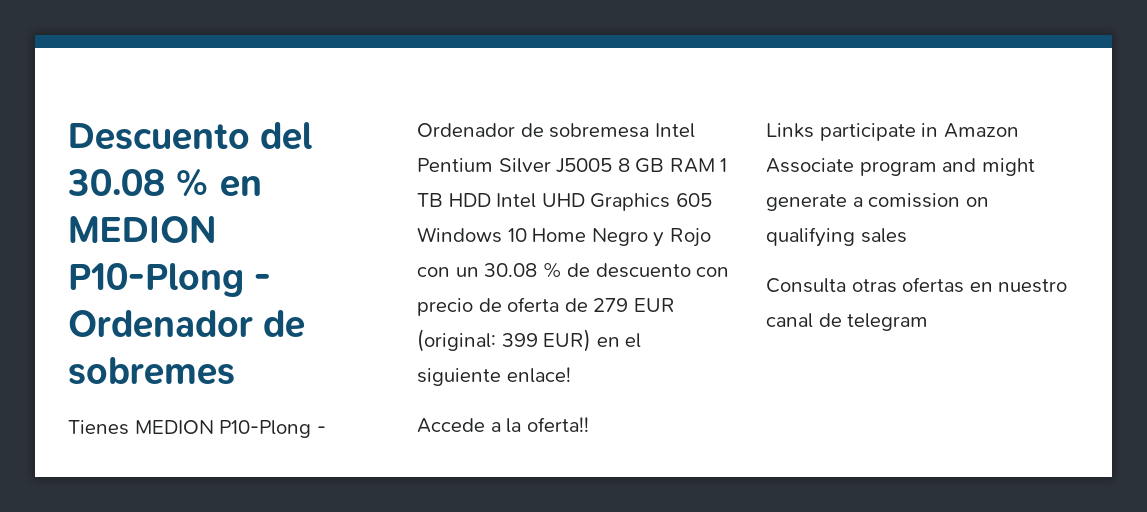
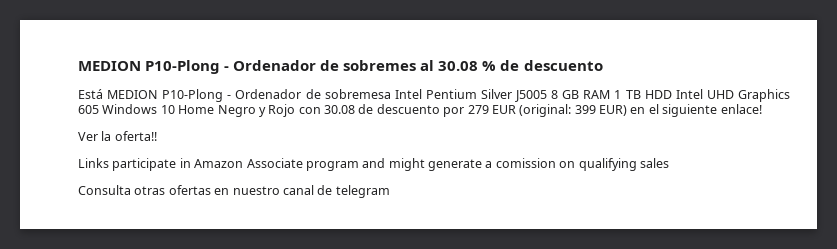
- Descuento del 30.08 % en MEDION P10-Plong - Ordenador de sobremes
- Tienes MEDION P10-Plong - Ordenador de sobremesa Intel Pentium Silver J5005 8 GB RAM 1 TB HDD Intel UHD Graphics 605 Windows 10 Home Negro y Rojo con un 30.08 % de descuento con precio de oferta de 279 EUR (original: 399 EUR) en el siguiente enlace!
+ MEDION P10-Plong - Ordenador de sobremes al 30.08 % de descuento
+ Está MEDION P10-Plong - Ordenador de sobremesa Intel Pentium Silver J5005 8 GB RAM 1 TB HDD Intel UHD Graphics 605 Windows 10 Home Negro y Rojo con 30.08 de descuento por 279 EUR (original: 399 EUR) en el siguiente enlace!
- Accede a la oferta!!
+ Ver la oferta!!

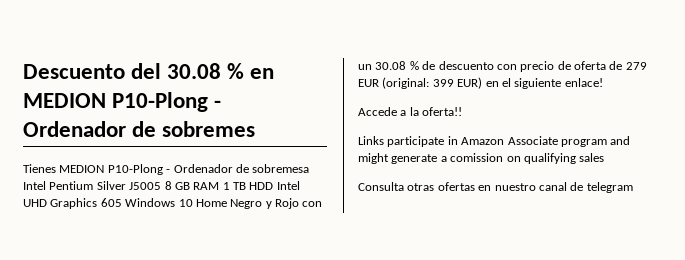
- MEDION P10-Plong - Ordenador de sobremes al 30.08 % de descuento
- Está MEDION P10-Plong - Ordenador de sobremesa Intel Pentium Silver J5005 8 GB RAM 1 TB HDD Intel UHD Graphics 605 Windows 10 Home Negro y Rojo con 30.08 de descuento por 279 EUR (original: 399 EUR) en el siguiente enlace!
+ Descuento del 30.08 % en MEDION P10-Plong - Ordenador de sobremes
+ Tienes MEDION P10-Plong - Ordenador de sobremesa Intel Pentium Silver J5005 8 GB RAM 1 TB HDD Intel UHD Graphics 605 Windows 10 Home Negro y Rojo con un 30.08 % de descuento con precio de oferta de 279 EUR (original: 399 EUR) en el siguiente enlace!
- Ver la oferta!!
+ Accede a la oferta!!

